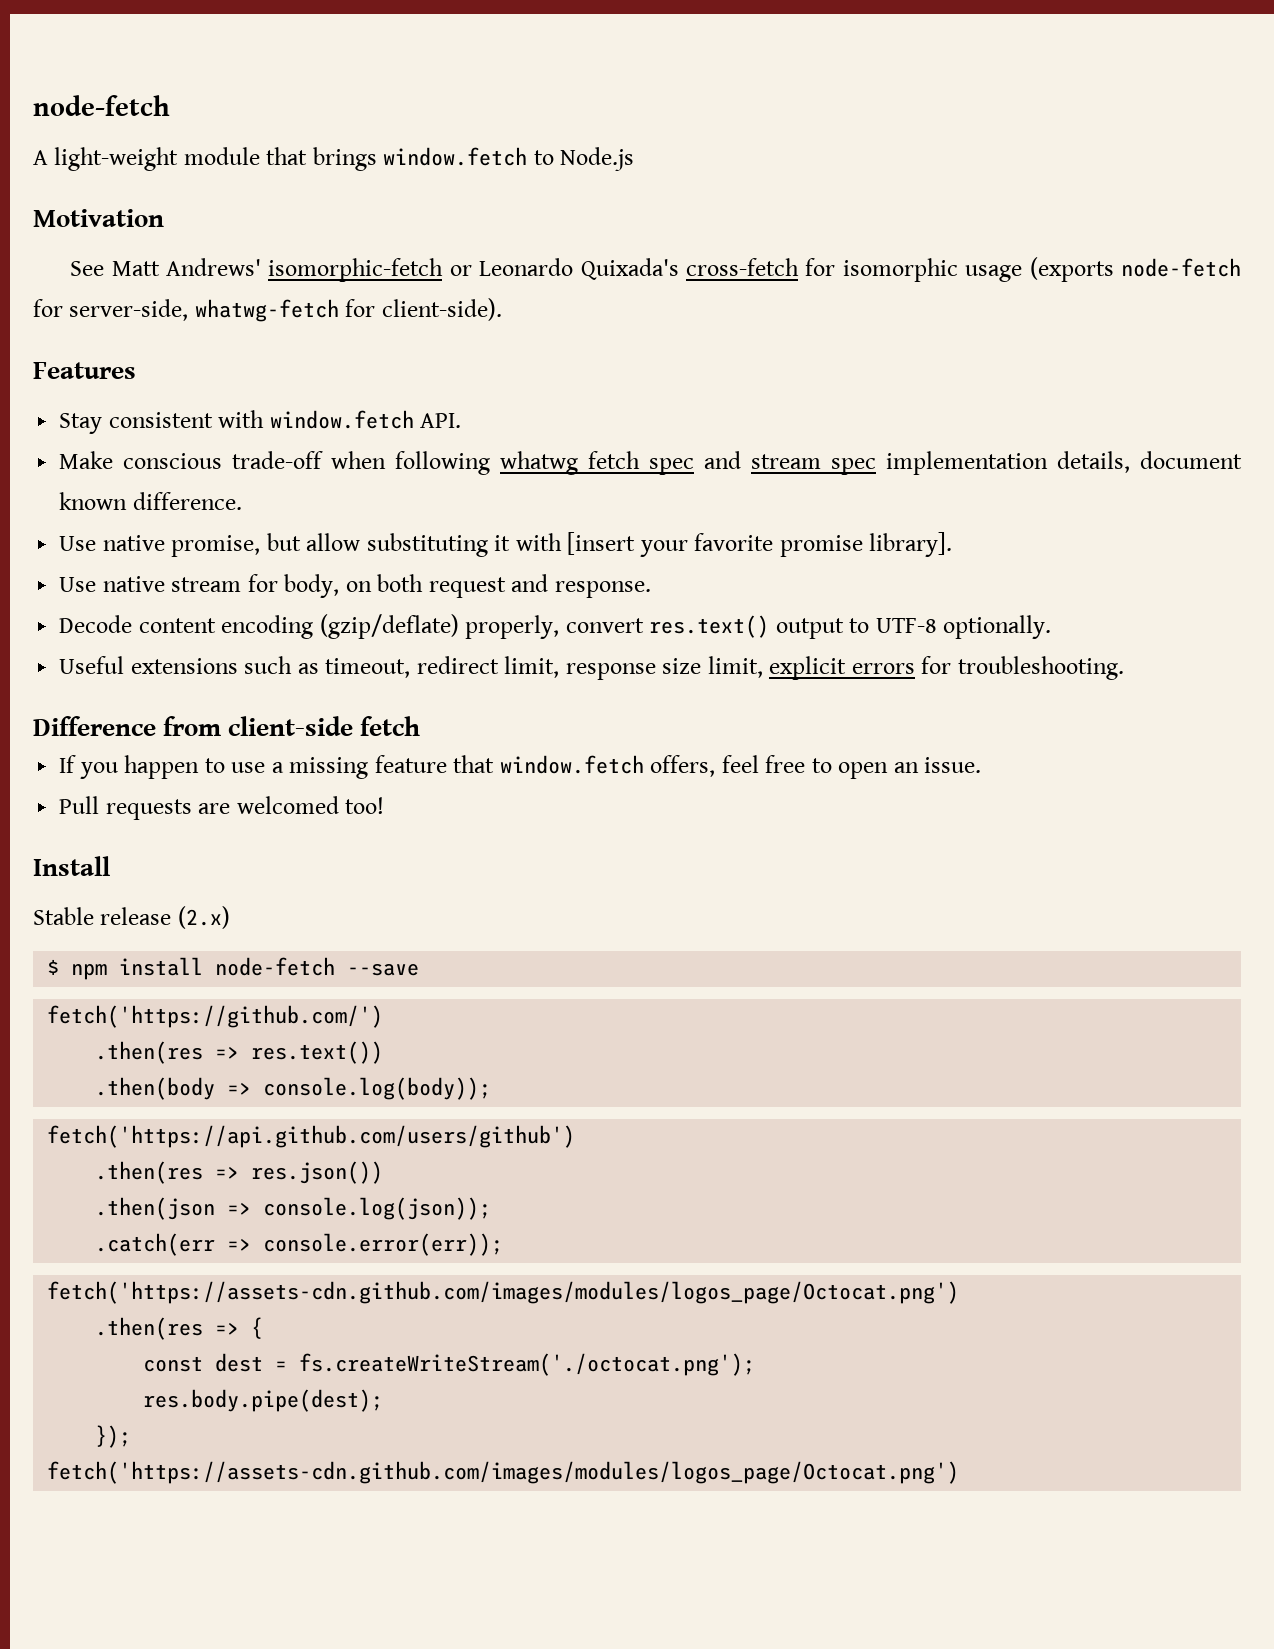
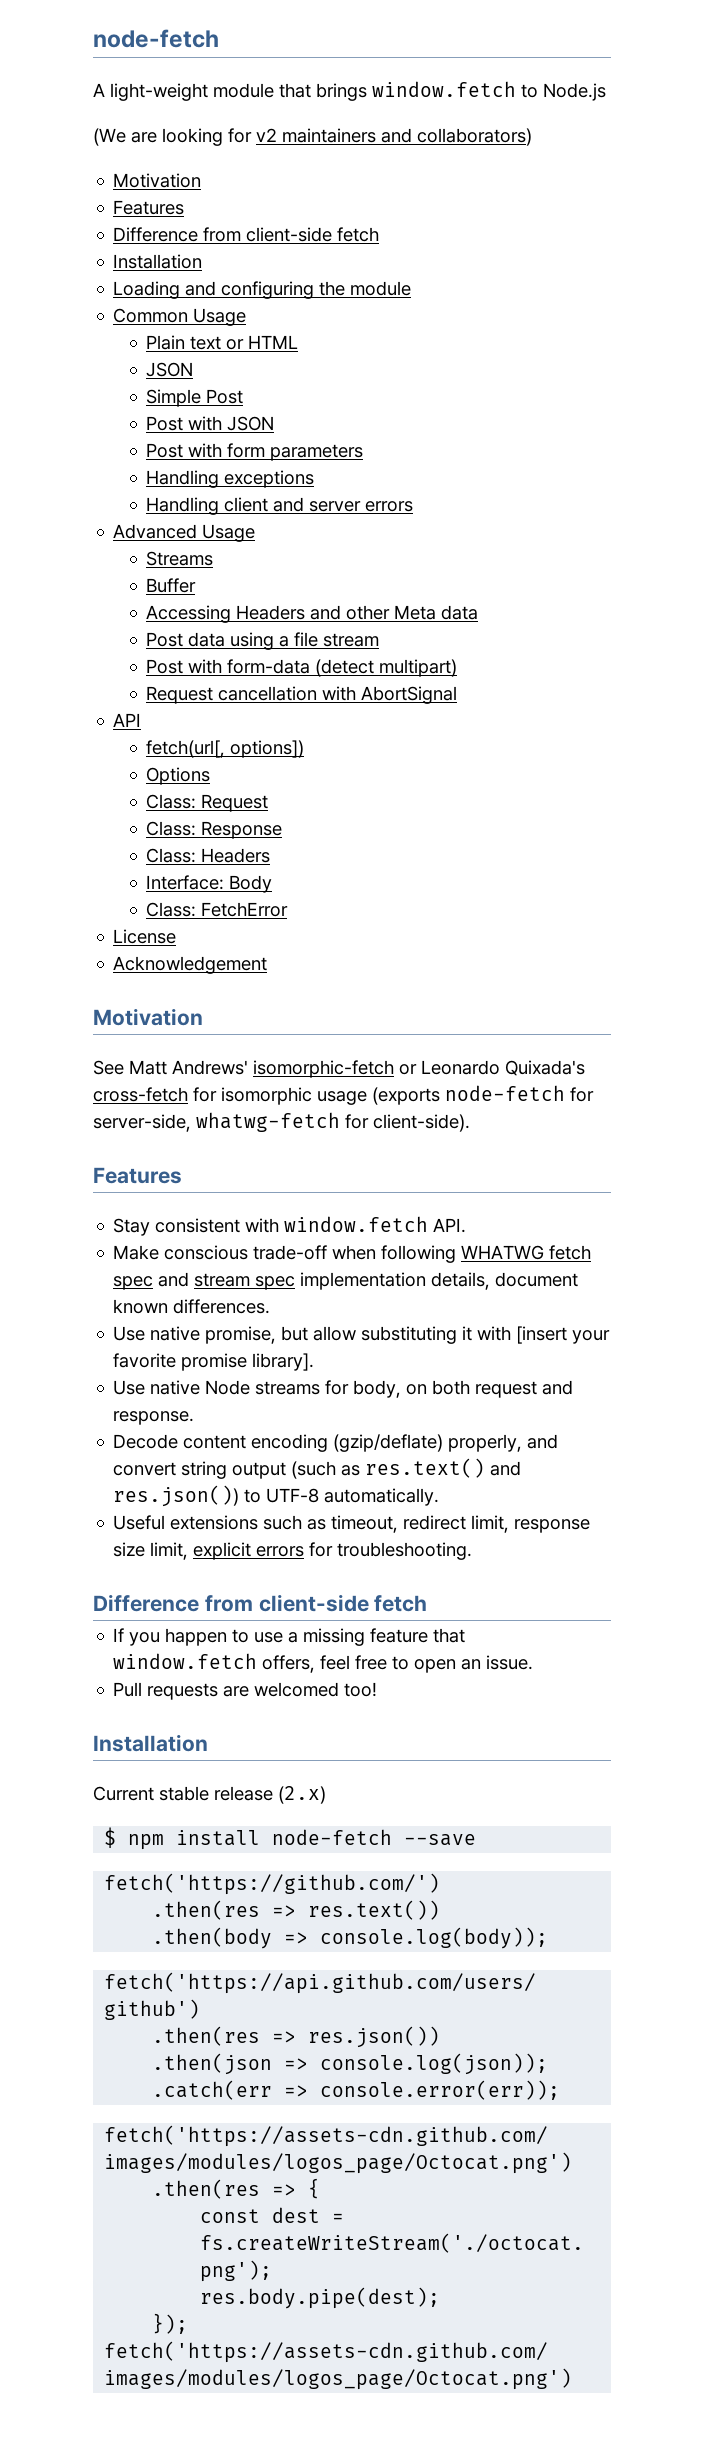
+ (We are looking for v2 maintainers and collaborators)
+ Motivation
+ Features
+ Difference from client-side fetch
+ Installation
+ Loading and configuring the module
+ Common Usage
+ Plain text or HTML
+ JSON
+ Simple Post
+ Post with JSON
+ Post with form parameters
+ Handling exceptions
+ Handling client and server errors
+ Advanced Usage
+ Streams
+ Buffer
+ Accessing Headers and other Meta data
+ Post data using a file stream
+ Post with form-data (detect multipart)
+ Request cancellation with AbortSignal
+ API
+ fetch(url[, options])
+ Options
+ Class: Request
+ Class: Response
+ Class: Headers
+ Interface: Body
+ Class: FetchError
+ License
+ Acknowledgement
- Make conscious trade-off when following whatwg fetch spec and stream spec implementation details, document known difference.
+ Make conscious trade-off when following WHATWG fetch spec and stream spec implementation details, document known differences.
- Use native stream for body, on both request and response.
+ Use native Node streams for body, on both request and response.
- Decode content encoding (gzip/deflate) properly, convert res.text() output to UTF-8 optionally.
+ Decode content encoding (gzip/deflate) properly, and convert string output (such as res.text() and res.json()) to UTF-8 automatically.
  Pull requests are welcomed too!
- Install
- Stable release (2.x)
+ Installation
+ Current stable release (2.x)

